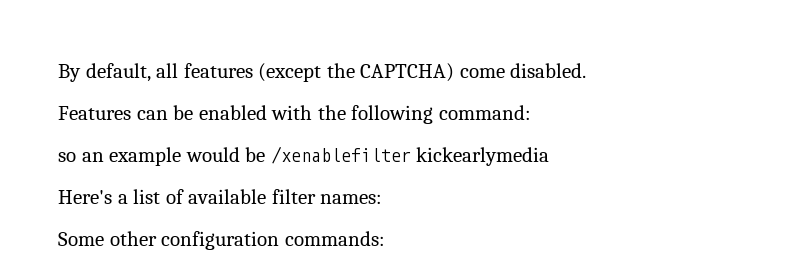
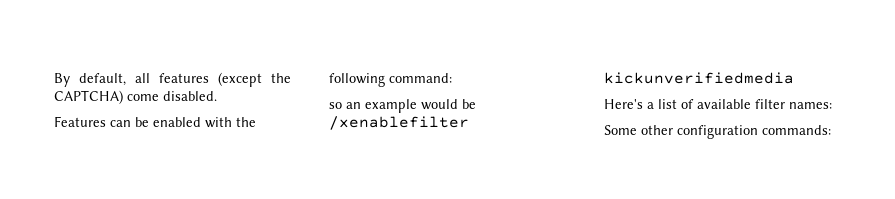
- so an example would be /xenablefilter kickearlymedia
+ so an example would be /xenablefilter kickunverifiedmedia

